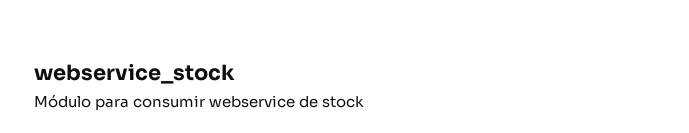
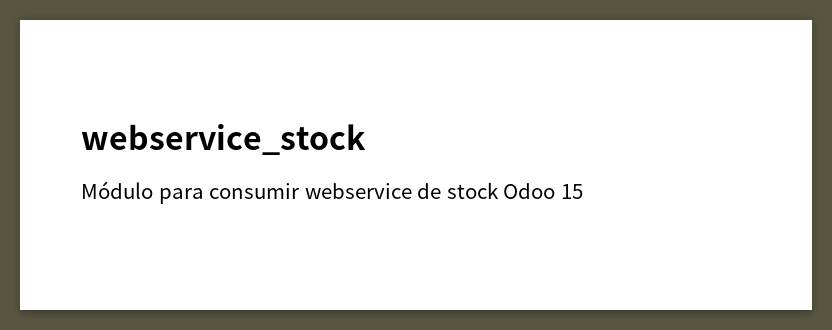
- Módulo para consumir webservice de stock
+ Módulo para consumir webservice de stock Odoo 15

